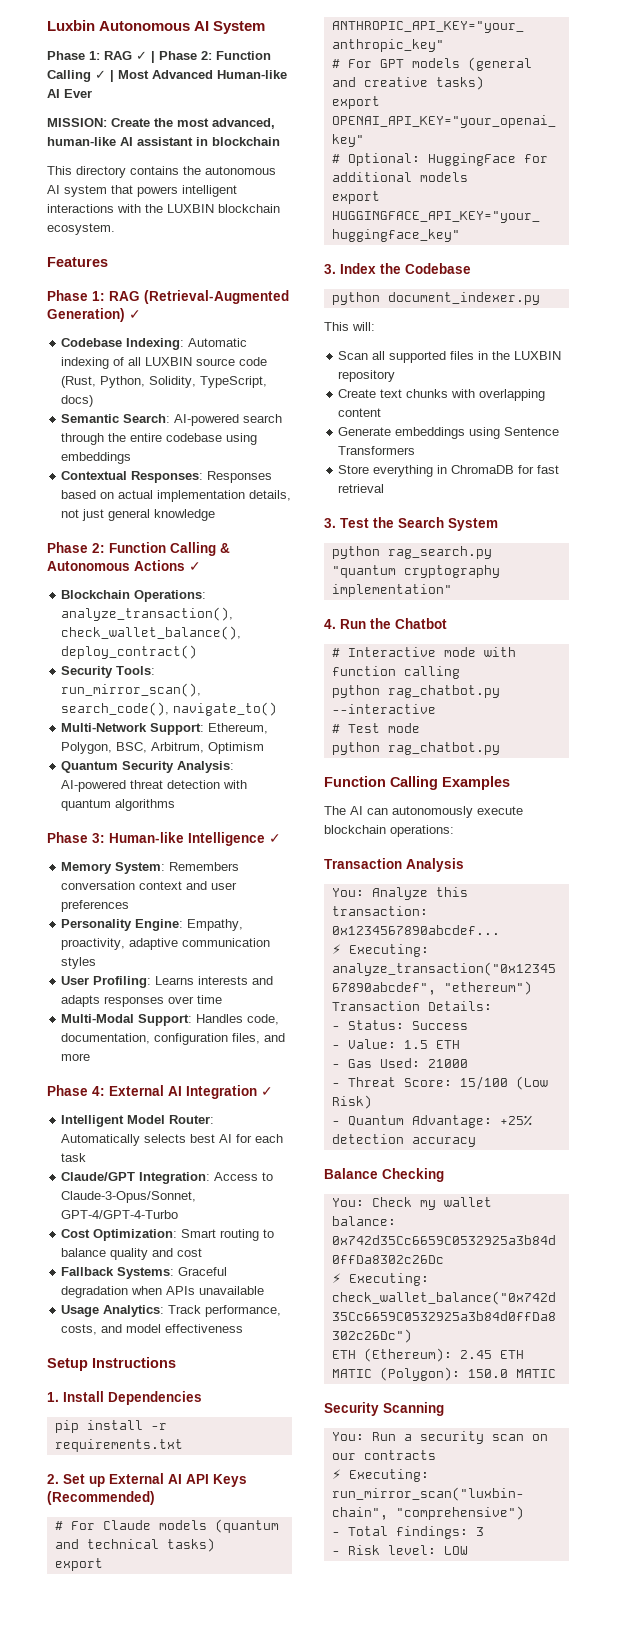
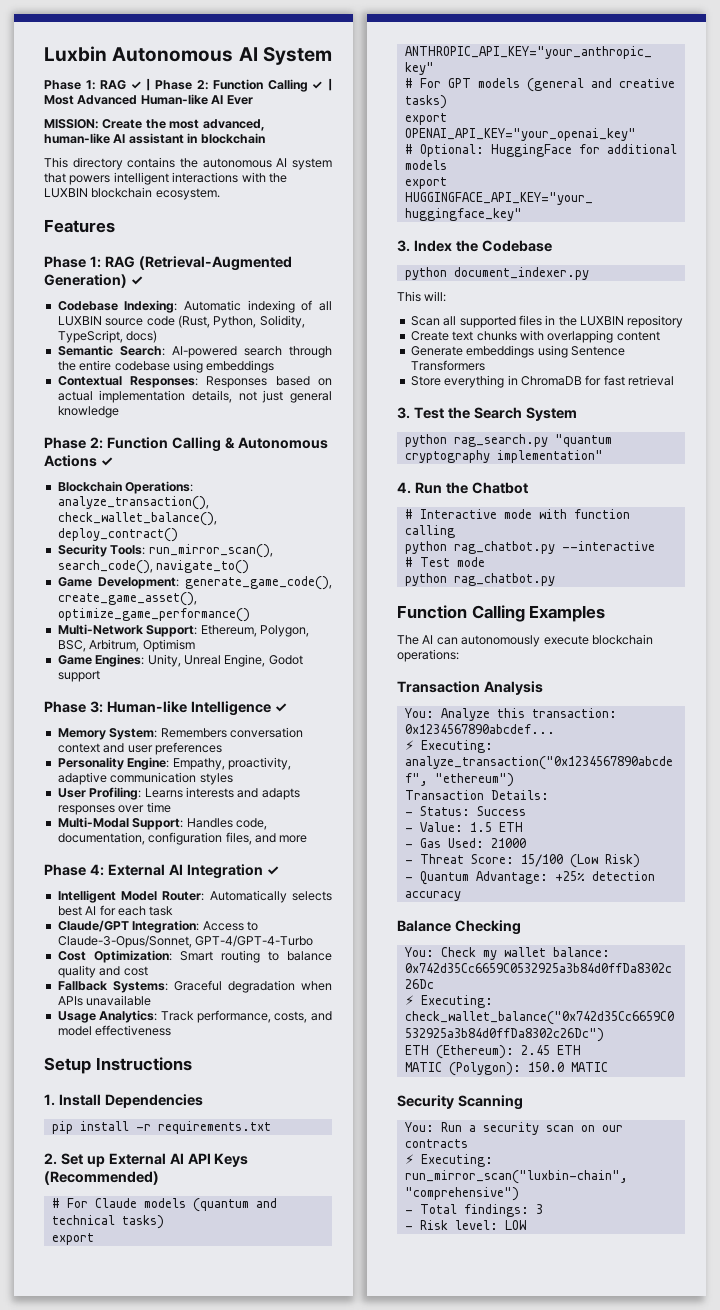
+ Game Development: generate_game_code(), create_game_asset(), optimize_game_performance()
- Quantum Security Analysis: AI-powered threat detection with quantum algorithms
+ Game Engines: Unity, Unreal Engine, Godot support

